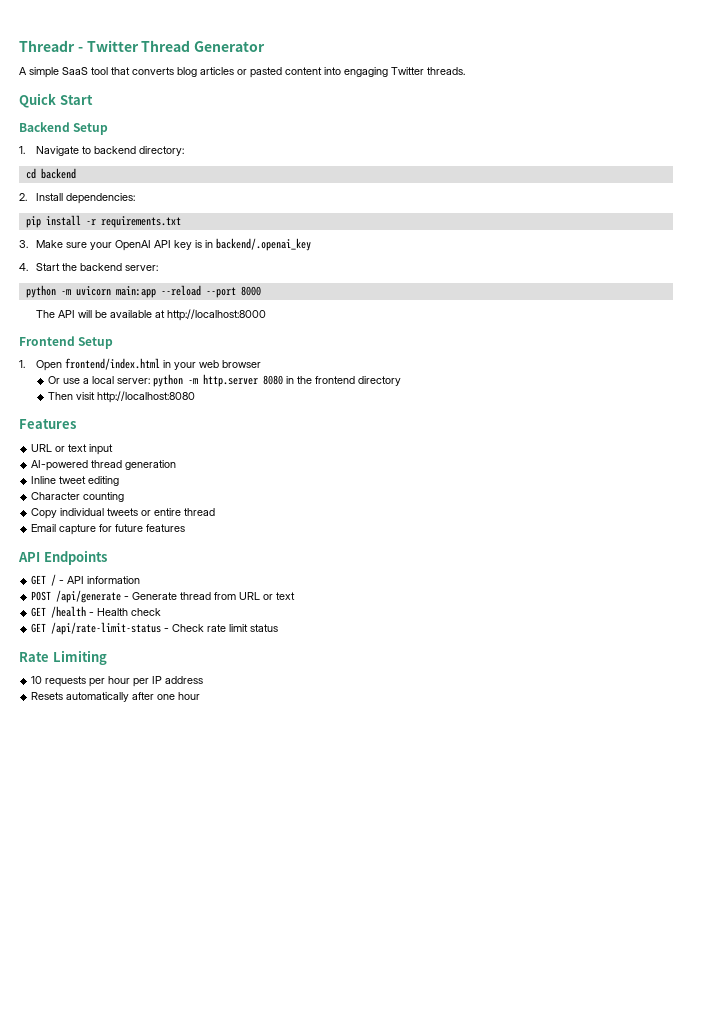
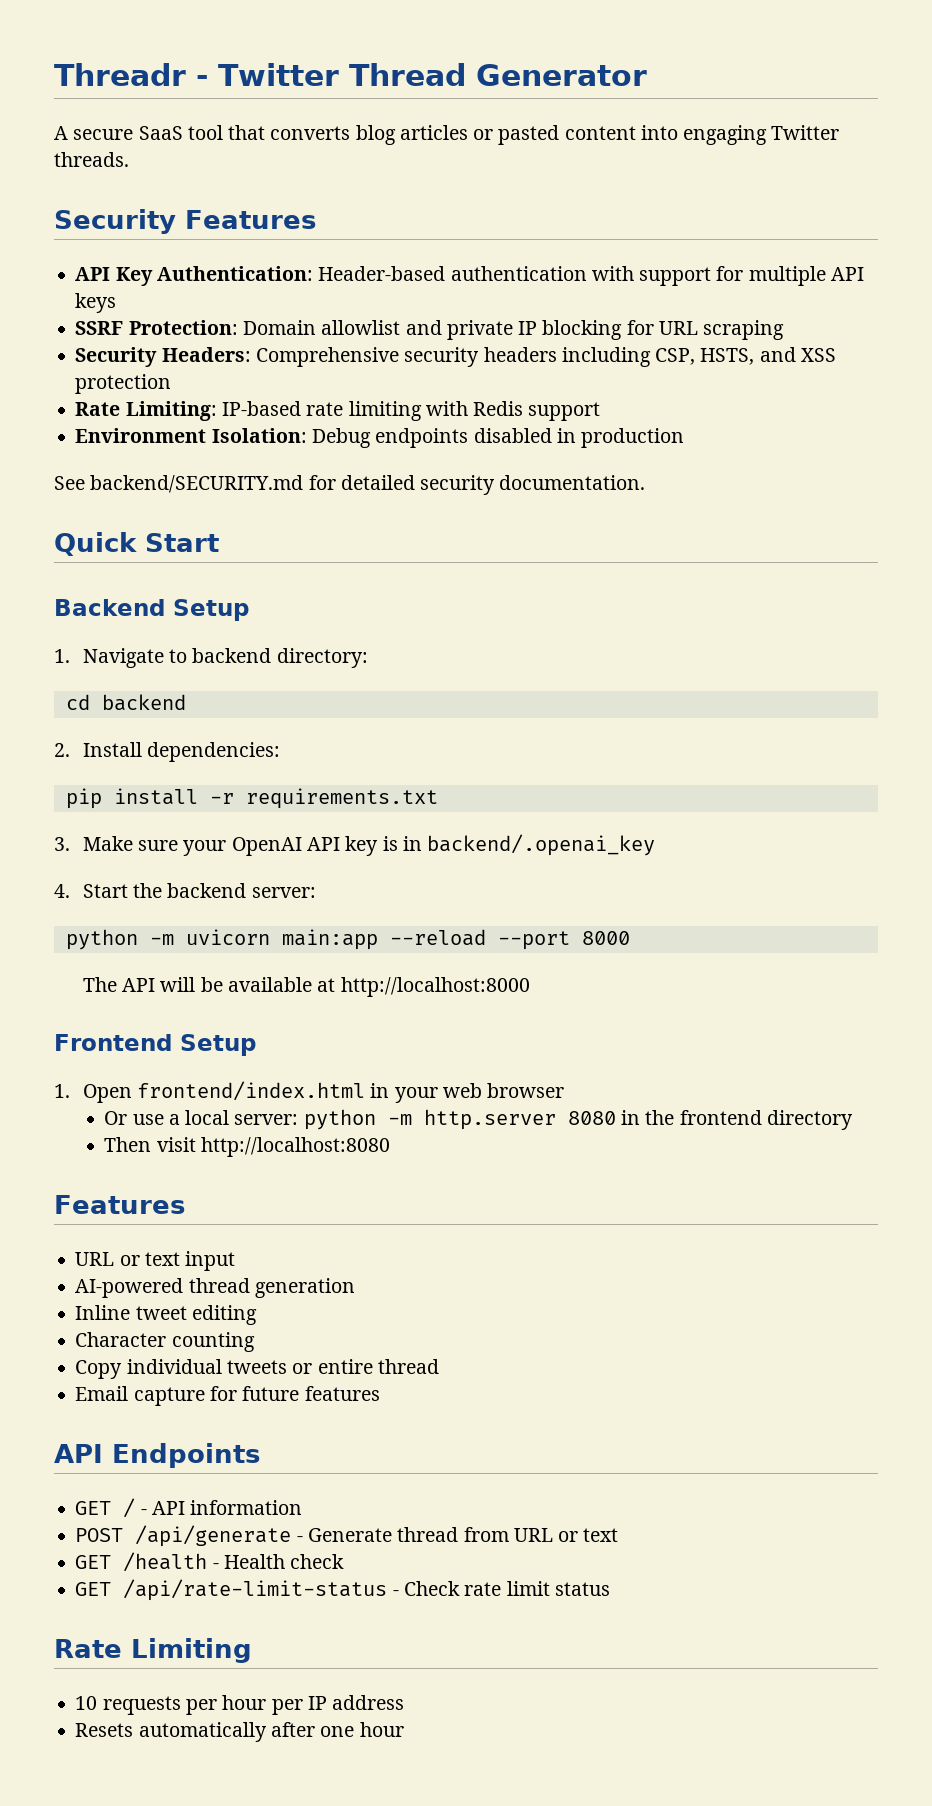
- A simple SaaS tool that converts blog articles or pasted content into engaging Twitter threads.
+ A secure SaaS tool that converts blog articles or pasted content into engaging Twitter threads.
+ Security Features
+ API Key Authentication: Header-based authentication with support for multiple API keys
+ SSRF Protection: Domain allowlist and private IP blocking for URL scraping
+ Security Headers: Comprehensive security headers including CSP, HSTS, and XSS protection
+ Rate Limiting: IP-based rate limiting with Redis support
+ Environment Isolation: Debug endpoints disabled in production
+ See backend/SECURITY.md for detailed security documentation.

